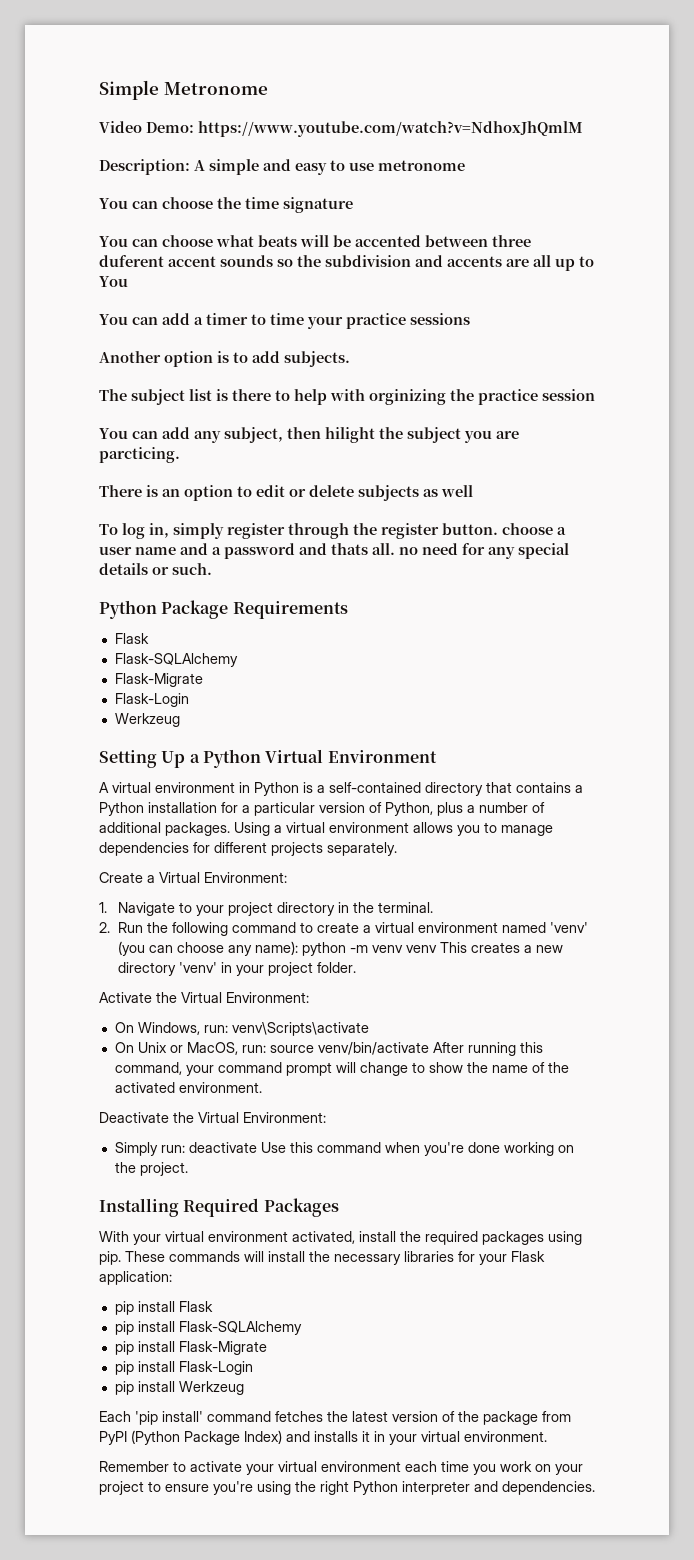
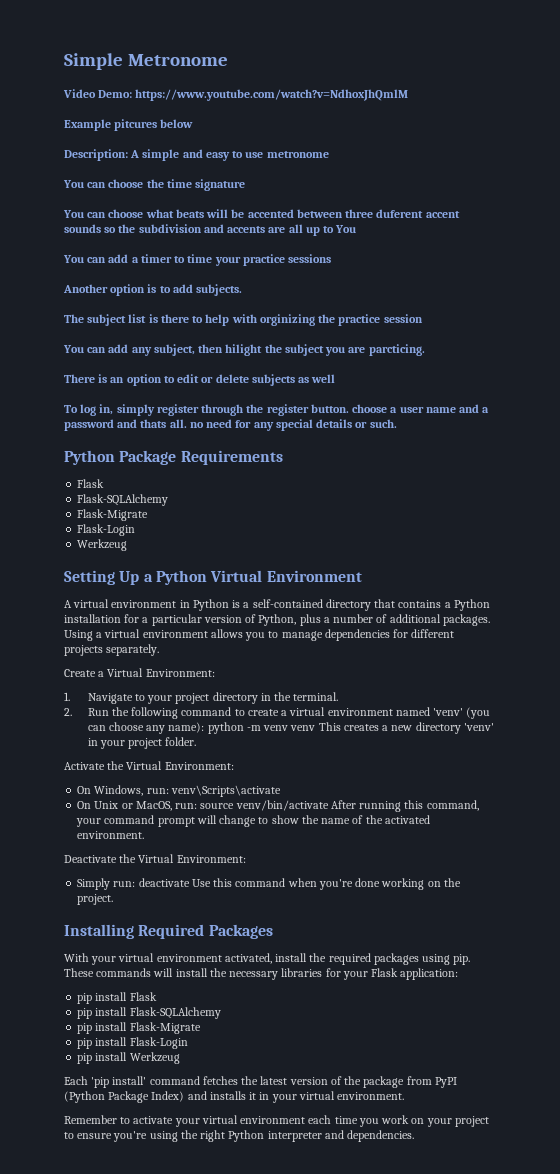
+ Example pitcures below

